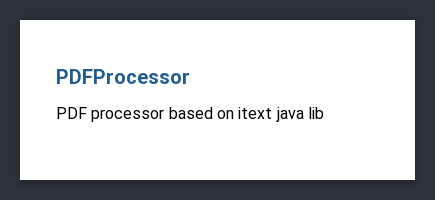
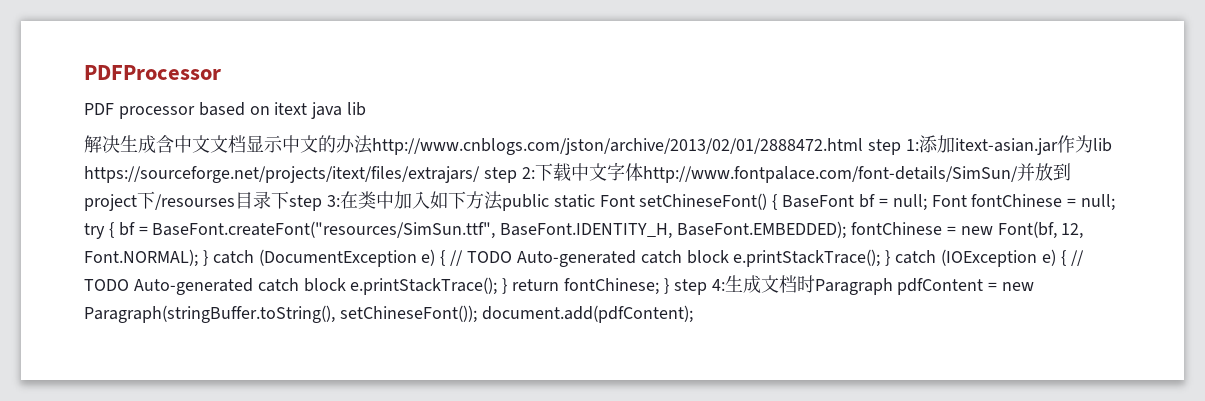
+ 解决生成含中文文档显示中文的办法http://www.cnblogs.com/jston/archive/2013/02/01/2888472.html step 1:添加itext-asian.jar作为lib https://sourceforge.net/projects/itext/files/extrajars/ step 2:下载中文字体http://www.fontpalace.com/font-details/SimSun/并放到project下/resourses目录下step 3:在类中加入如下方法public static Font setChineseFont() { BaseFont bf = null; Font fontChinese = null; try { bf = BaseFont.createFont("resources/SimSun.ttf", BaseFont.IDENTITY_H, BaseFont.EMBEDDED); fontChinese = new Font(bf, 12, Font.NORMAL); } catch (DocumentException e) { // TODO Auto-generated catch block e.printStackTrace(); } catch (IOException e) { // TODO Auto-generated catch block e.printStackTrace(); } return fontChinese; } step 4:生成文档时Paragraph pdfContent = new Paragraph(stringBuffer.toString(), setChineseFont()); document.add(pdfContent);

